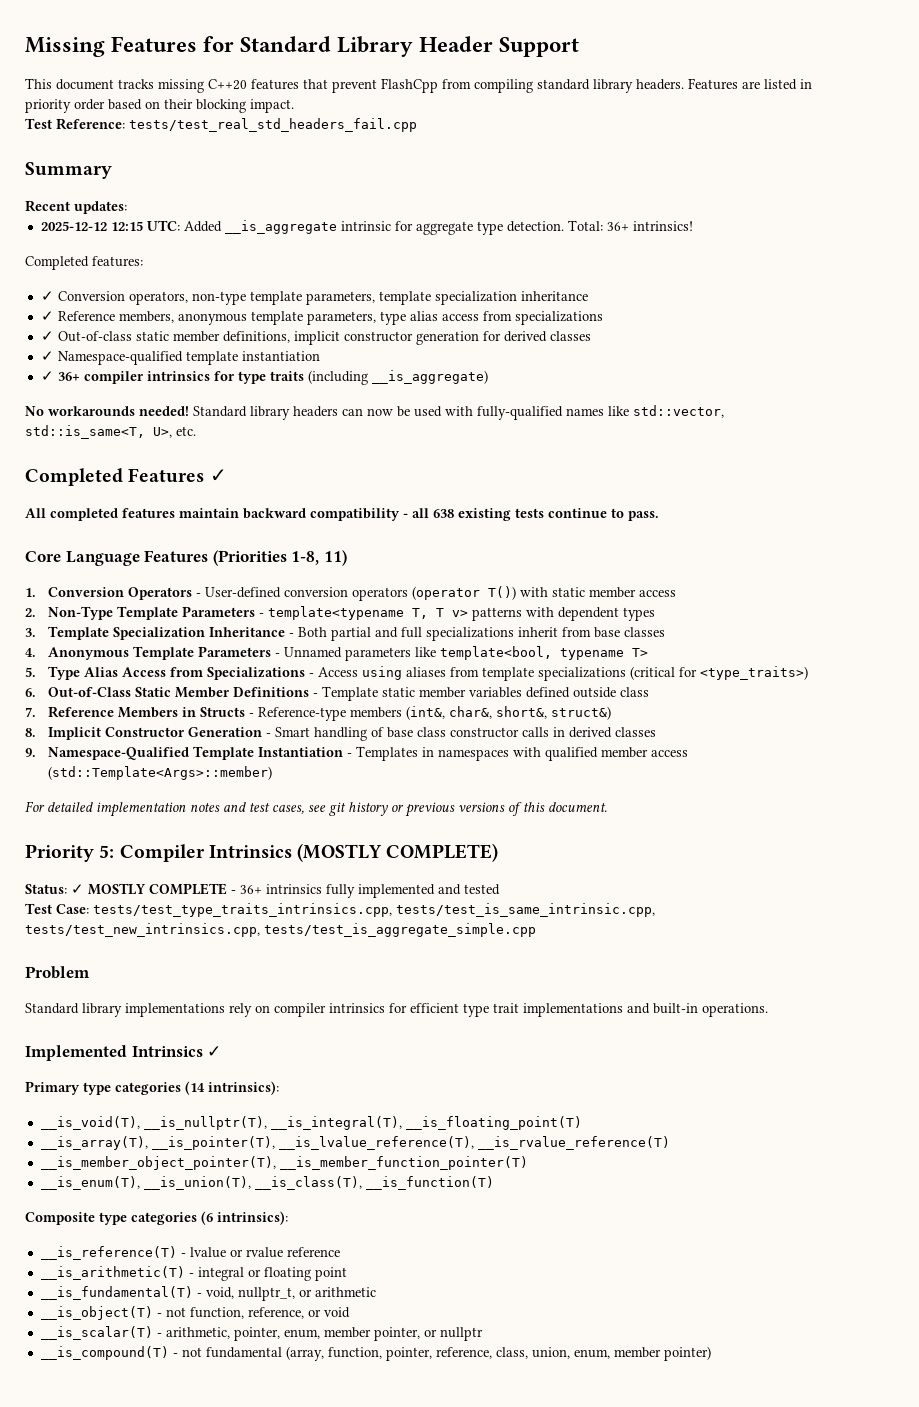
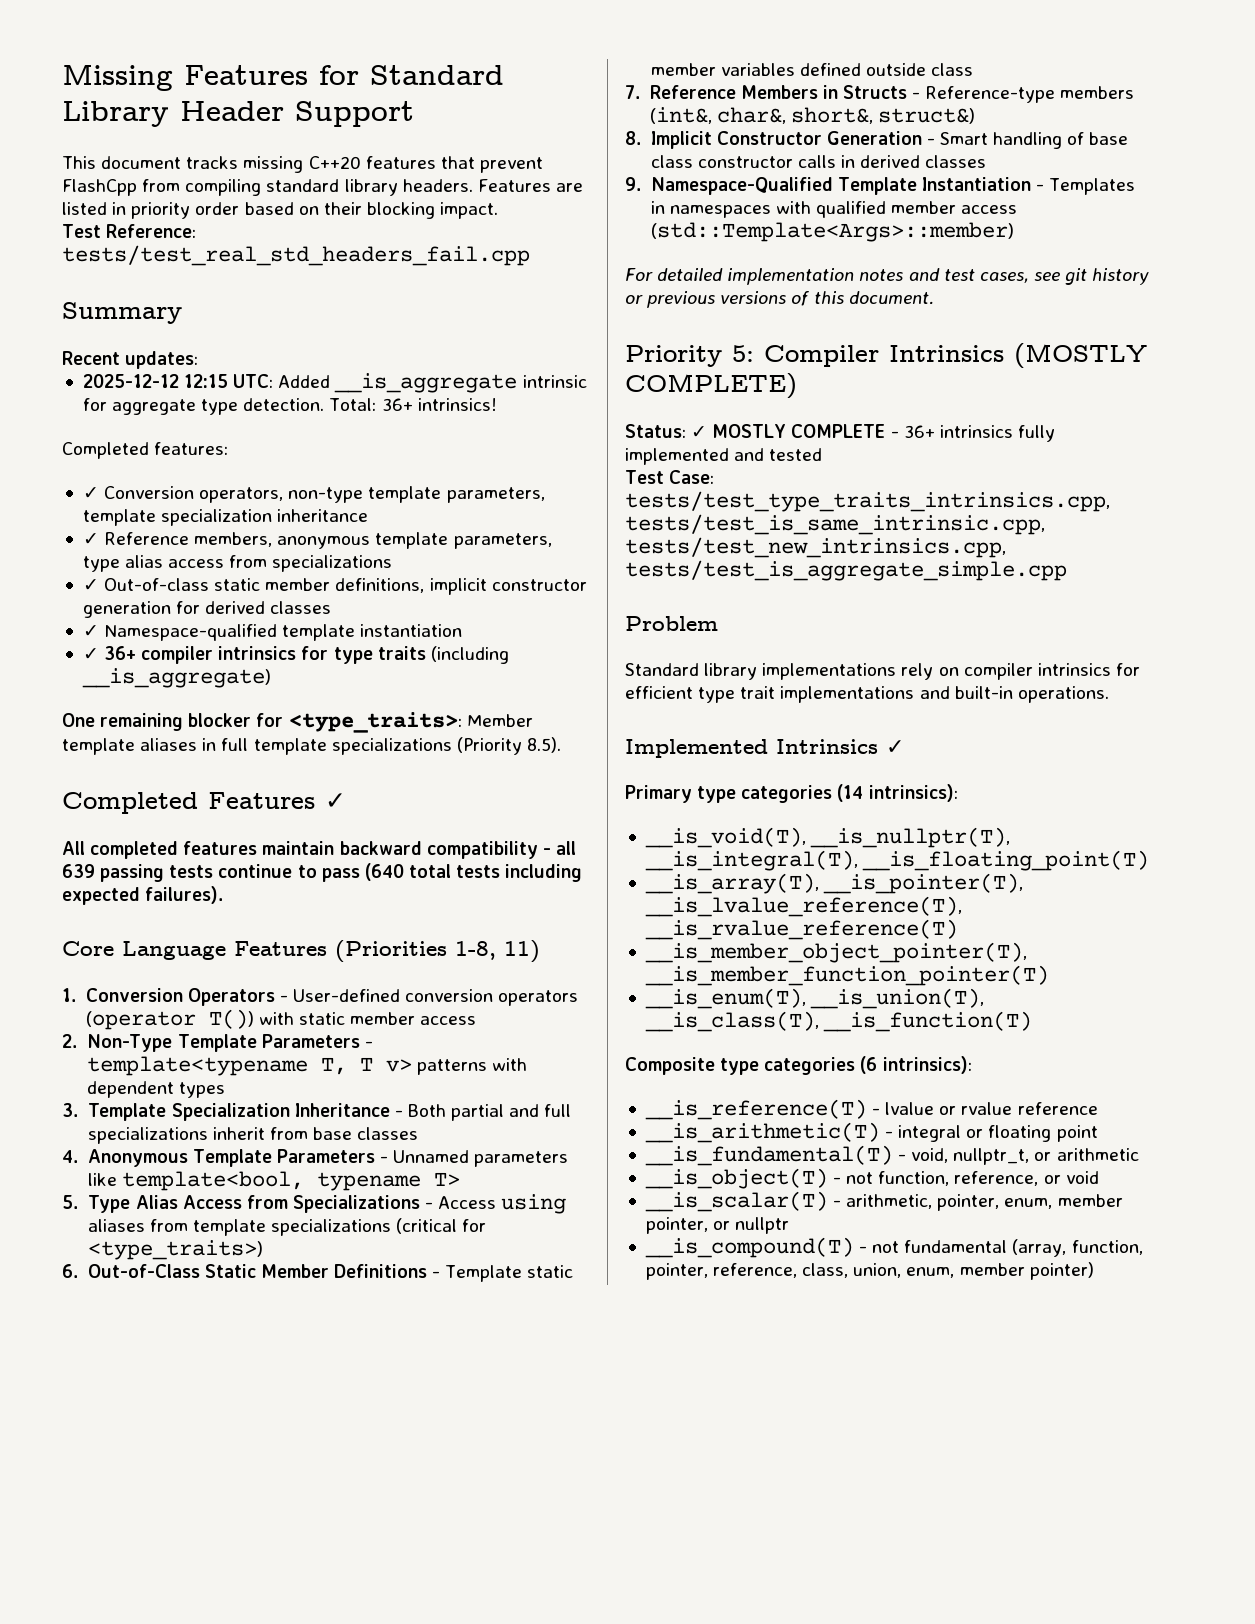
- No workarounds needed! Standard library headers can now be used with fully-qualified names like std::vector, std::is_same<T, U>, etc.
+ One remaining blocker for <type_traits>: Member template aliases in full template specializations (Priority 8.5).
- All completed features maintain backward compatibility - all 638 existing tests continue to pass.
+ All completed features maintain backward compatibility - all 639 passing tests continue to pass (640 total tests including expected failures).

